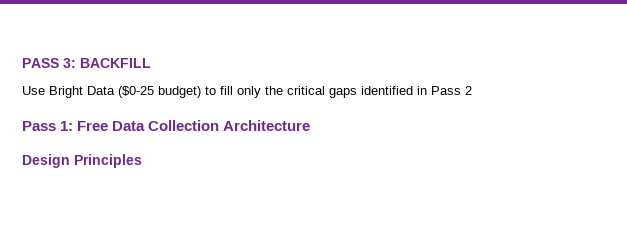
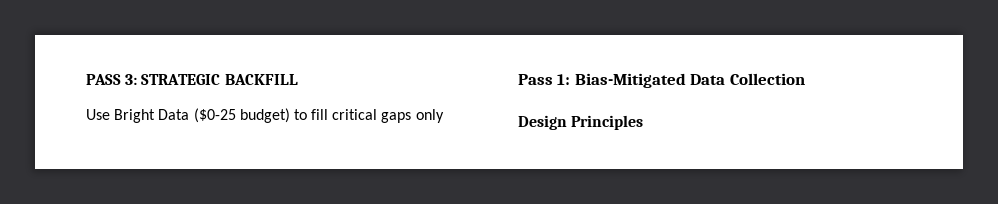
- PASS 3: BACKFILL
+ PASS 3: STRATEGIC BACKFILL
- Use Bright Data ($0-25 budget) to fill only the critical gaps identified in Pass 2
+ Use Bright Data ($0-25 budget) to fill critical gaps only
- Pass 1: Free Data Collection Architecture
+ Pass 1: Bias-Mitigated Data Collection

